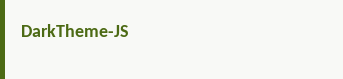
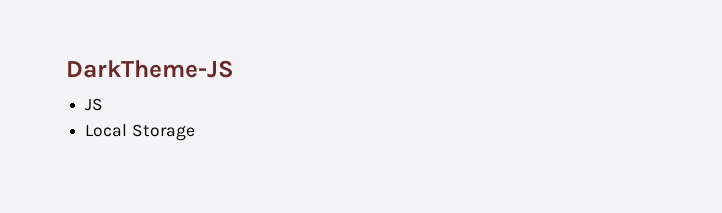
+ JS
+ Local Storage

